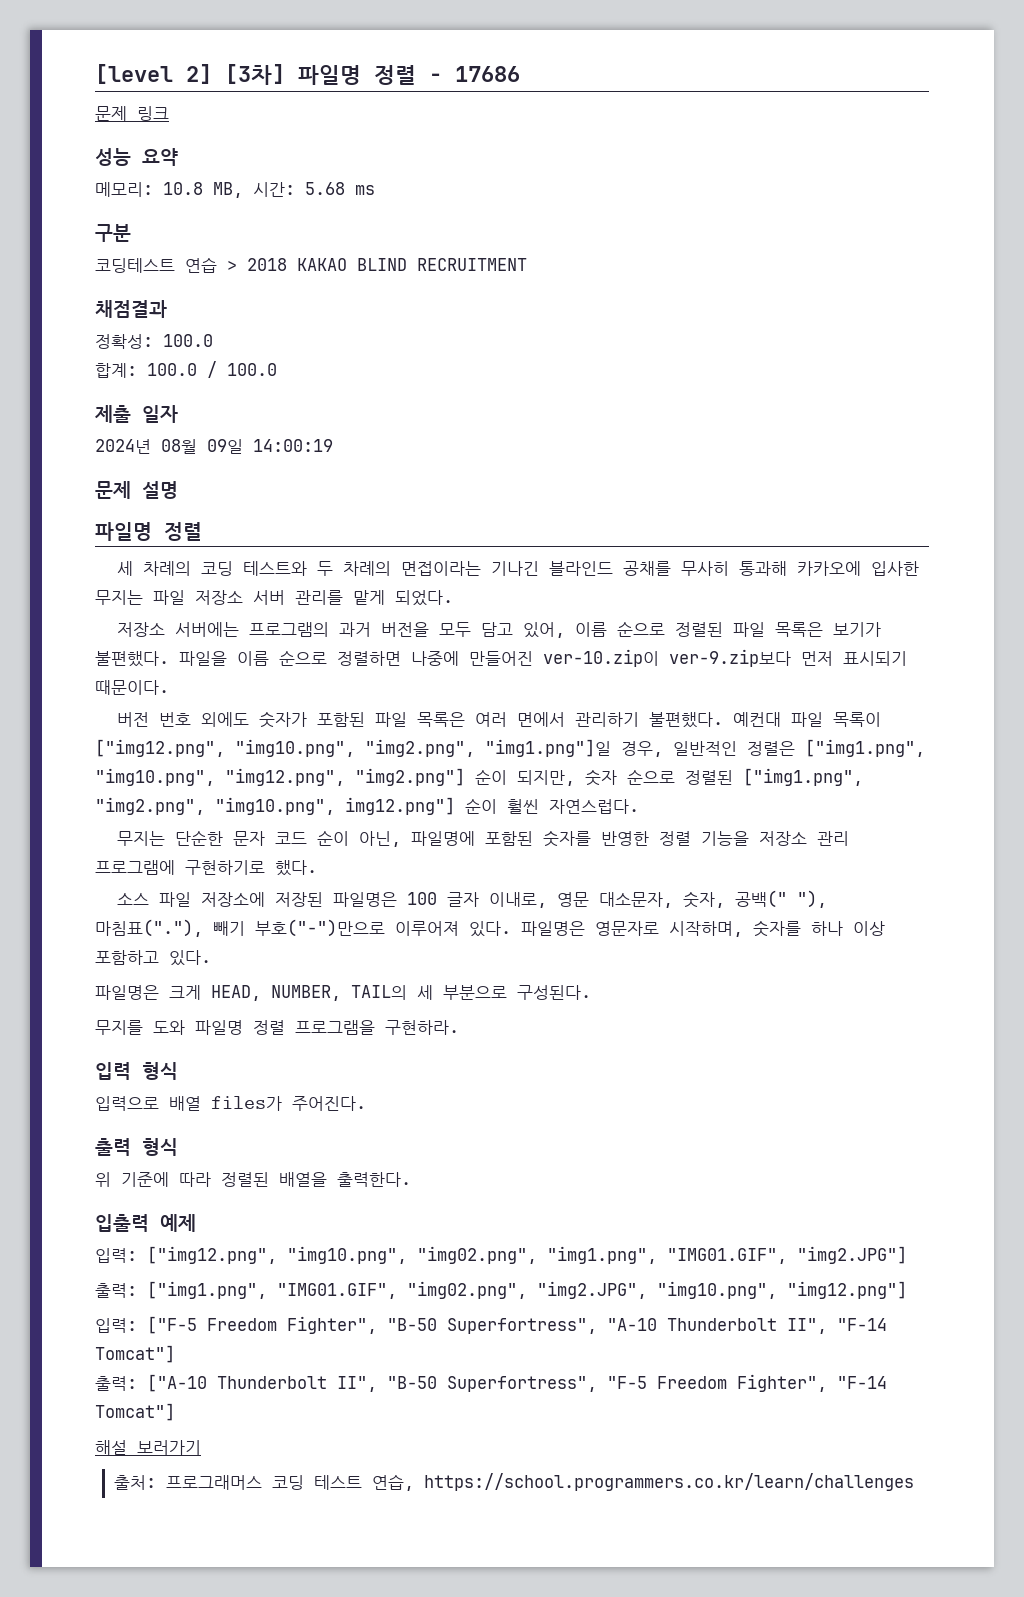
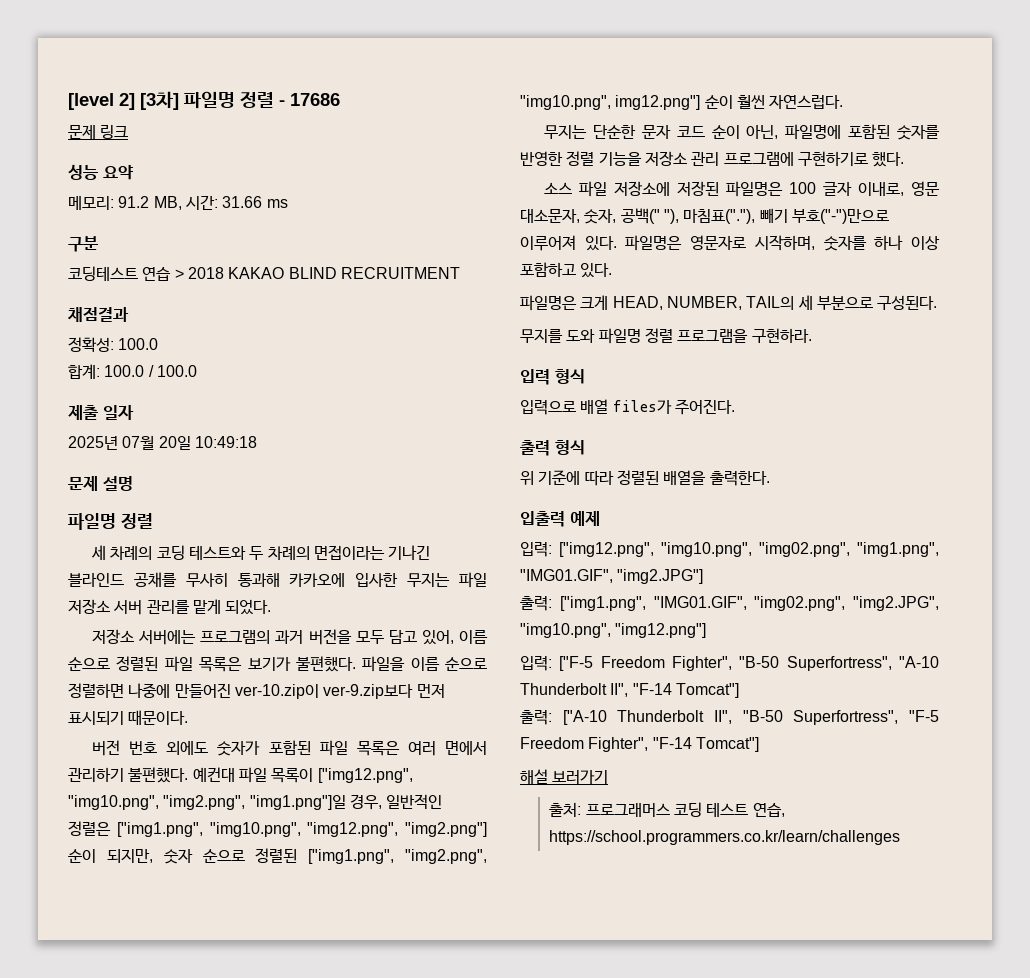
- 메모리: 10.8 MB, 시간: 5.68 ms
+ 메모리: 91.2 MB, 시간: 31.66 ms
- 2024년 08월 09일 14:00:19
+ 2025년 07월 20일 10:49:18

